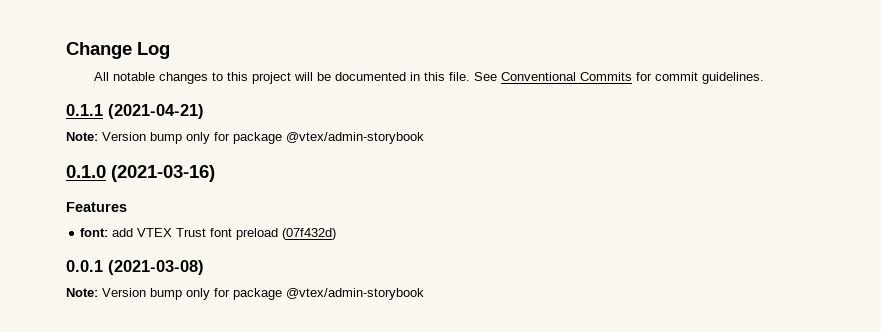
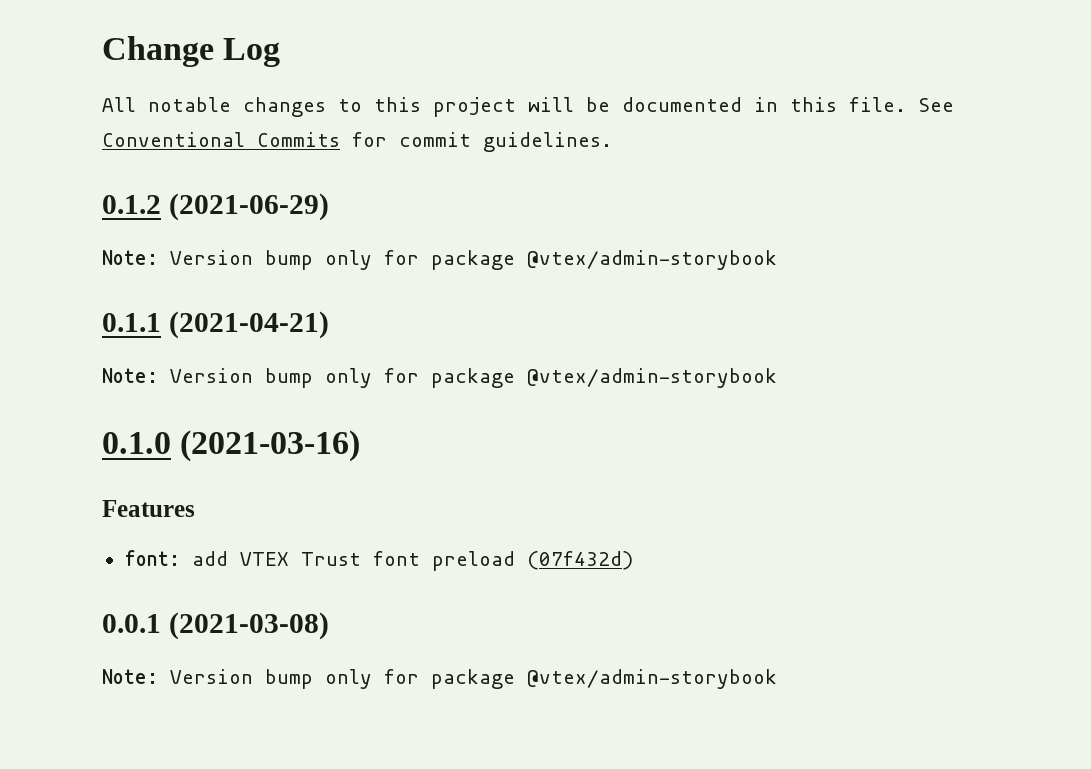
+ 0.1.2 (2021-06-29)
+ Note: Version bump only for package @vtex/admin-storybook

